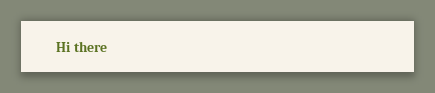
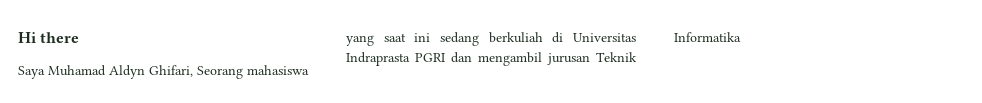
+ Saya Muhamad Aldyn Ghifari, Seorang mahasiswa yang saat ini sedang berkuliah di Universitas Indraprasta PGRI dan mengambil jurusan Teknik Informatika

